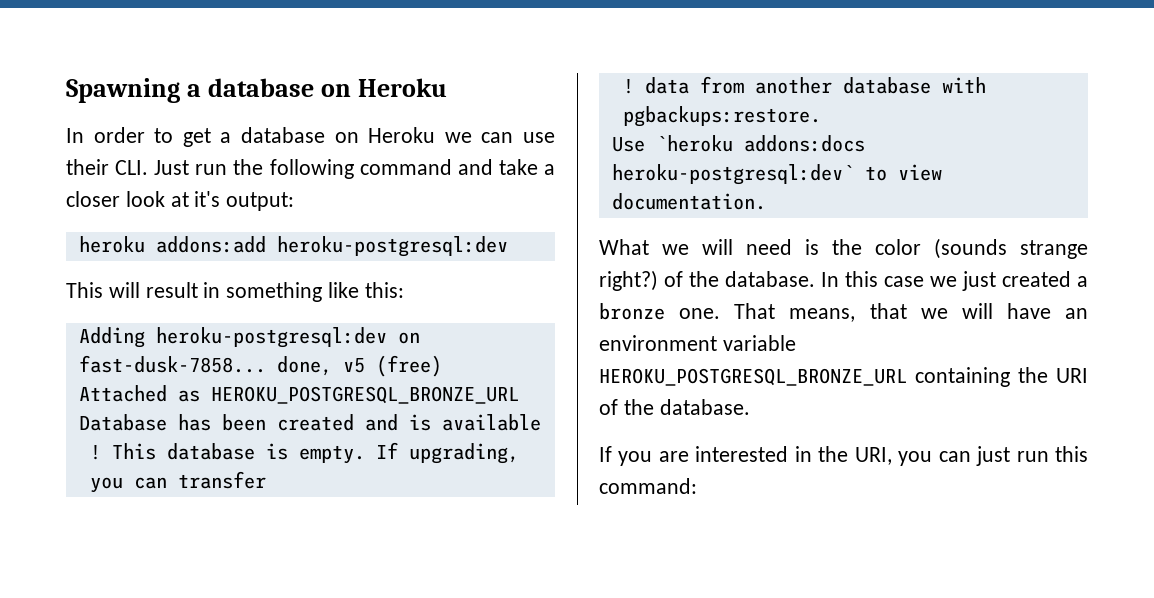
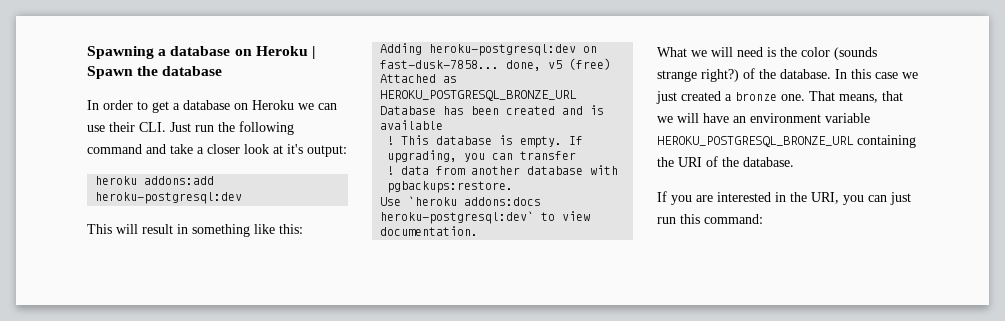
- Spawning a database on Heroku
+ Spawning a database on Heroku | Spawn the database

